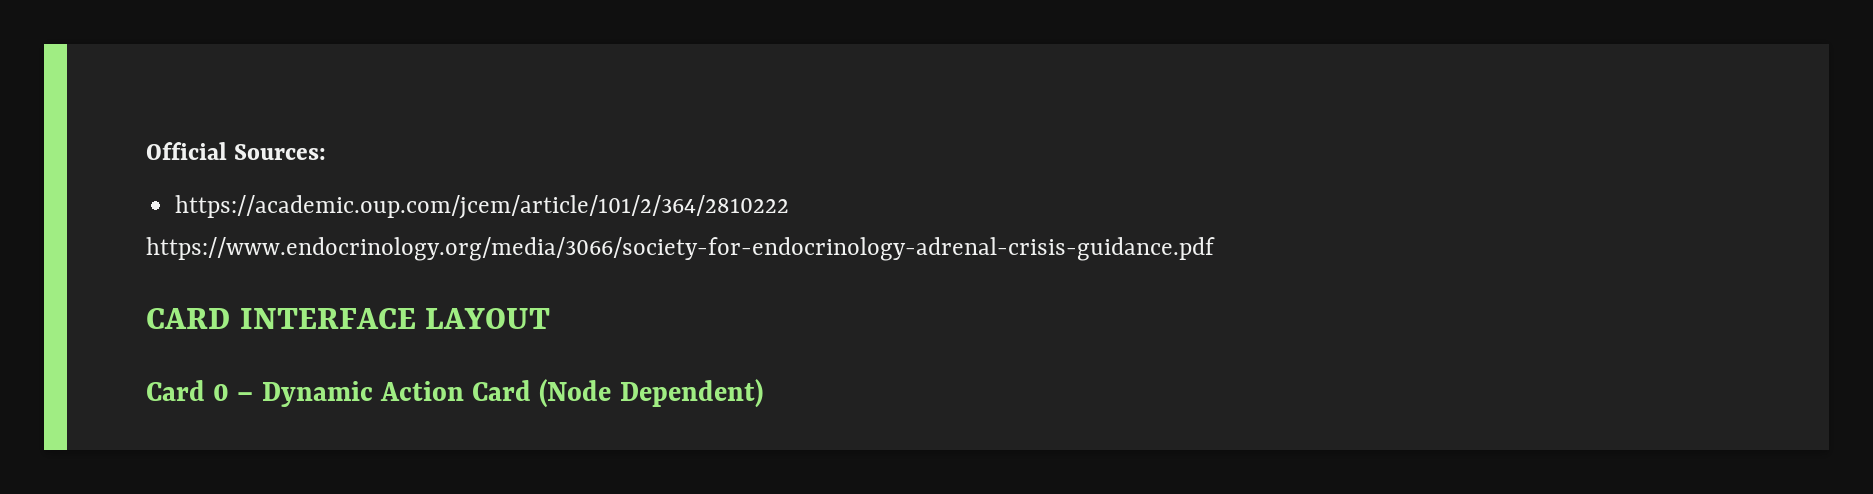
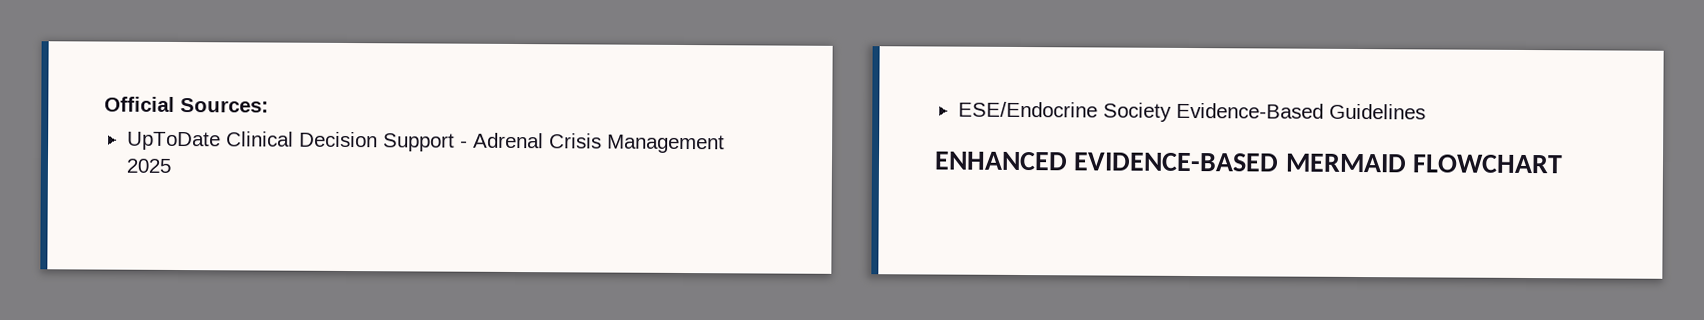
- https://academic.oup.com/jcem/article/101/2/364/2810222
- https://www.endocrinology.org/media/3066/society-for-endocrinology-adrenal-crisis-guidance.pdf
- CARD INTERFACE LAYOUT
- Card 0 – Dynamic Action Card (Node Dependent)
+ UpToDate Clinical Decision Support - Adrenal Crisis Management 2025
+ ESE/Endocrine Society Evidence-Based Guidelines
+ ENHANCED EVIDENCE-BASED MERMAID FLOWCHART

